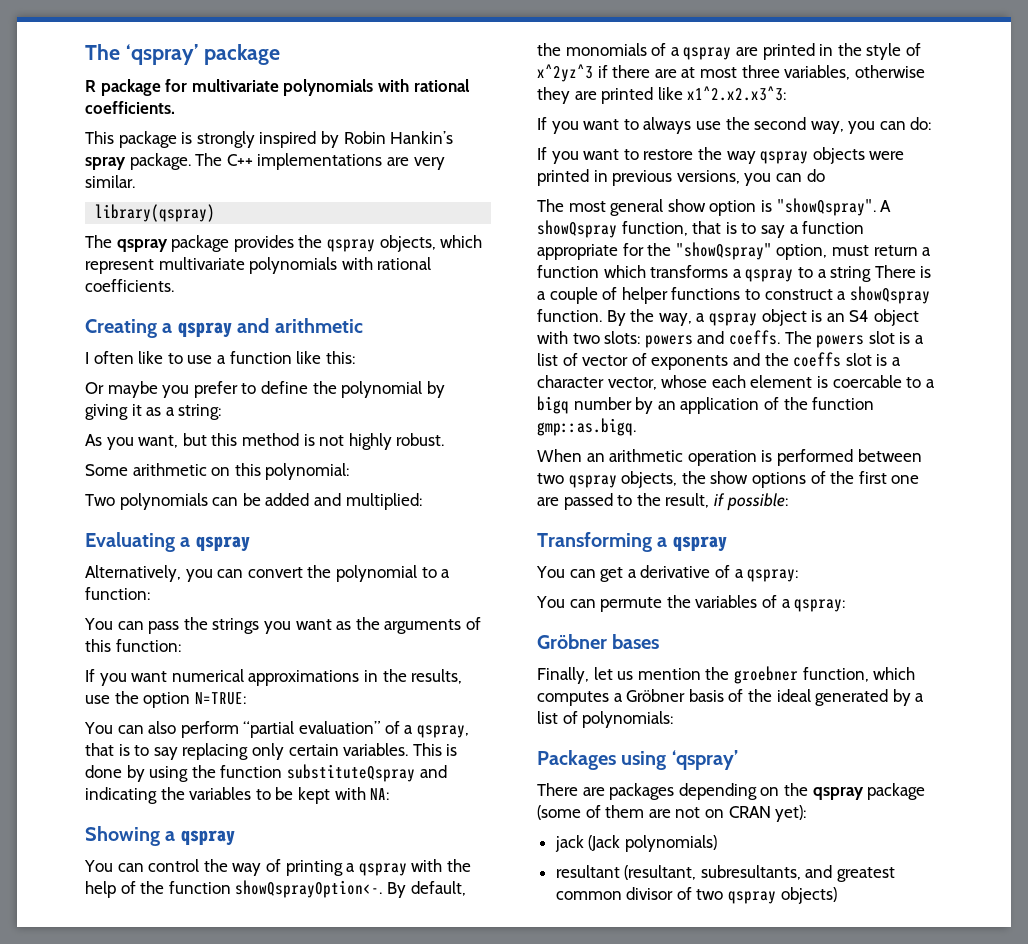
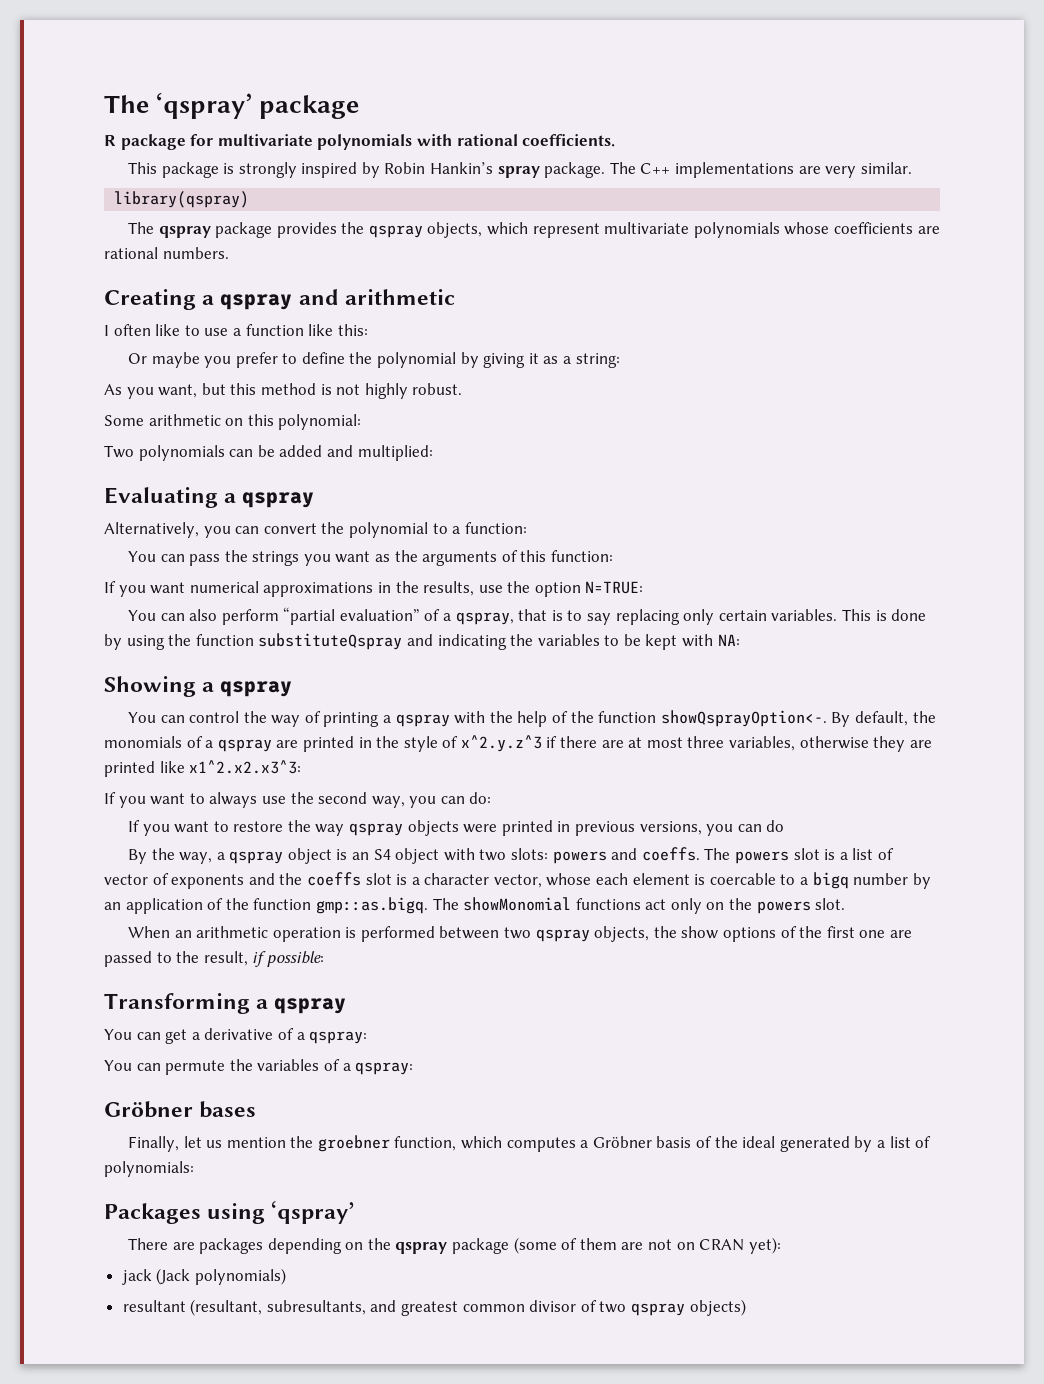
- The qspray package provides the qspray objects, which represent multivariate polynomials with rational coefficients.
+ The qspray package provides the qspray objects, which represent multivariate polynomials whose coefficients are rational numbers.
- By default, the monomials of a qspray are printed in the style of x^2yz^3 if there are at most three variables, otherwise they are printed like x1^2.x2.x3^3:
+ By default, the monomials of a qspray are printed in the style of x^2.y.z^3 if there are at most three variables, otherwise they are printed like x1^2.x2.x3^3:
- The most general show option is "showQspray". A showQspray function, that is to say a function appropriate for the "showQspray" option, must return a function which transforms a qspray to a string There is a couple of helper functions to construct a showQspray function.
- The powers slot is a list of vector of exponents and the coeffs slot is a character vector, whose each element is coercable to a bigq number by an application of the function gmp::as.bigq.
+ The powers slot is a list of vector of exponents and the coeffs slot is a character vector, whose each element is coercable to a bigq number by an application of the function gmp::as.bigq. The showMonomial functions act only on the powers slot.

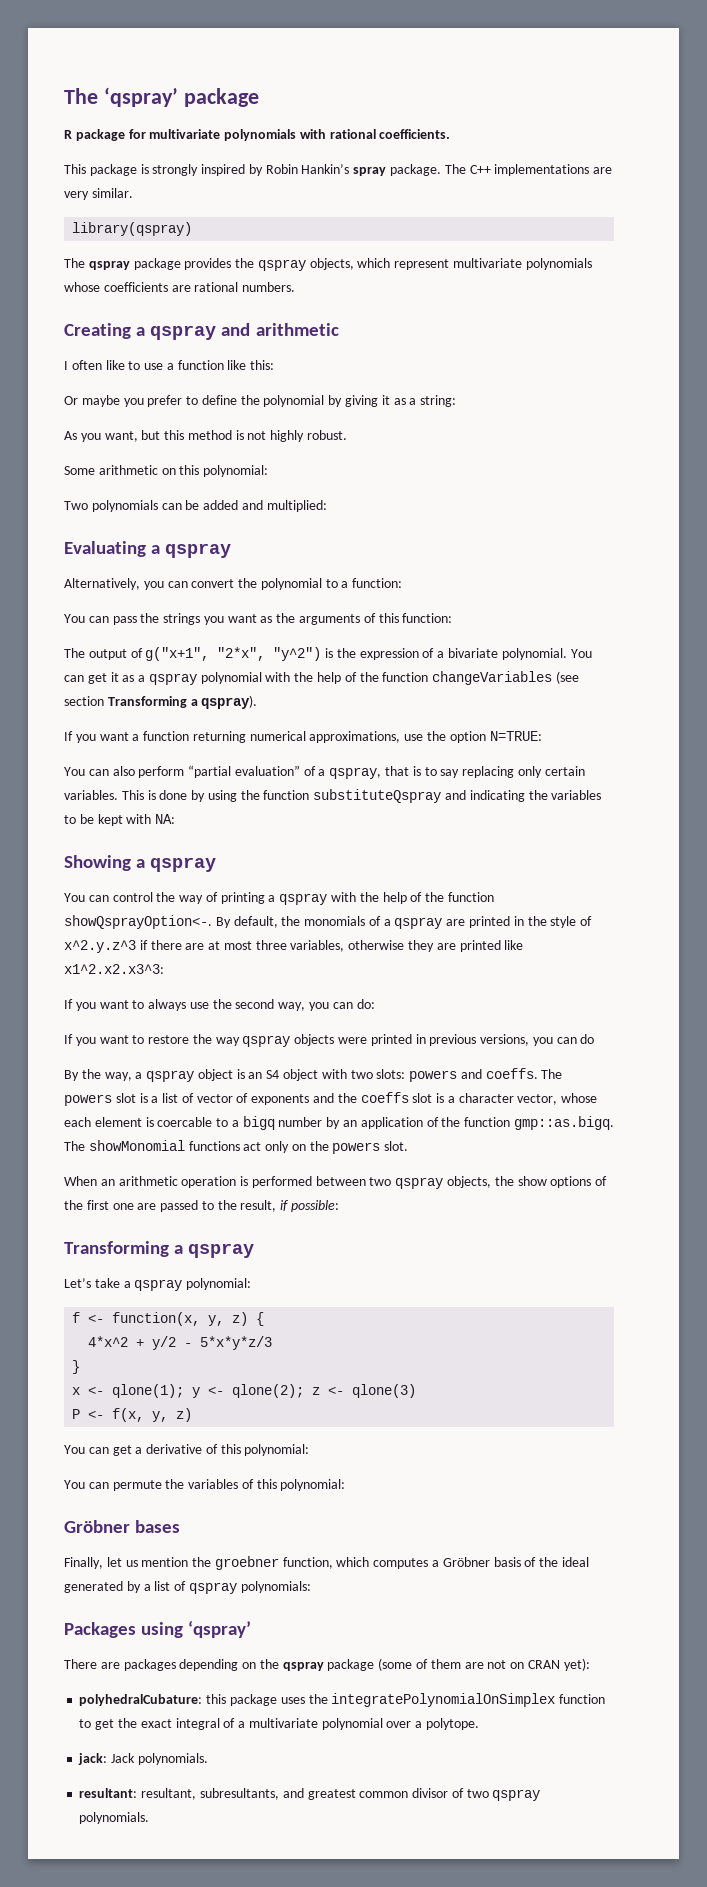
- If you want numerical approximations in the results, use the option N=TRUE:
+ The output of g("x+1", "2*x", "y^2") is the expression of a bivariate polynomial. You can get it as a qspray polynomial with the help of the function changeVariables (see section Transforming a qspray).
+ If you want a function returning numerical approximations, use the option N=TRUE:
+ Let’s take a qspray polynomial:
+ f <- function(x, y, z) {
+ 4*x^2 + y/2 - 5*x*y*z/3
+ }
+ x <- qlone(1); y <- qlone(2); z <- qlone(3)
+ P <- f(x, y, z)
- You can get a derivative of a qspray:
+ You can get a derivative of this polynomial:
- You can permute the variables of a qspray:
+ You can permute the variables of this polynomial:
- Finally, let us mention the groebner function, which computes a Gröbner basis of the ideal generated by a list of polynomials:
+ Finally, let us mention the groebner function, which computes a Gröbner basis of the ideal generated by a list of qspray polynomials:
- jack (Jack polynomials)
- resultant (resultant, subresultants, and greatest common divisor of two qspray objects)
+ polyhedralCubature: this package uses the integratePolynomialOnSimplex function to get the exact integral of a multivariate polynomial over a polytope.
+ jack: Jack polynomials.
+ resultant: resultant, subresultants, and greatest common divisor of two qspray polynomials.

